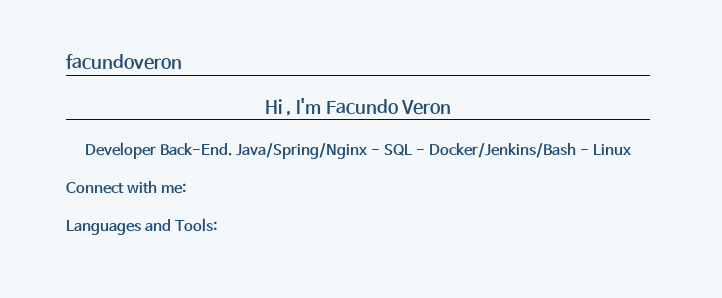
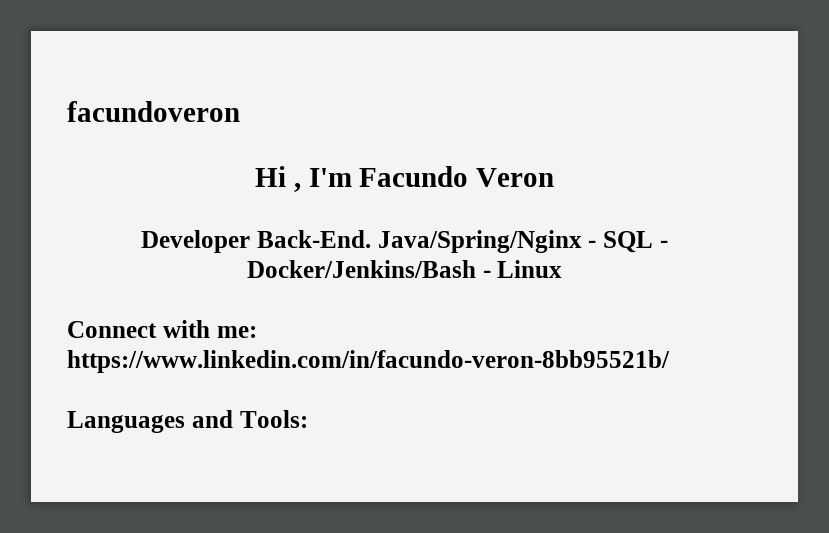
- Connect with me:
+ Connect with me: https://www.linkedin.com/in/facundo-veron-8bb95521b/

